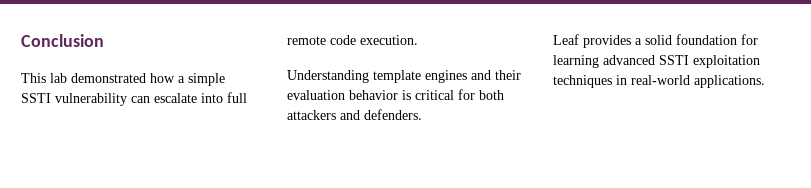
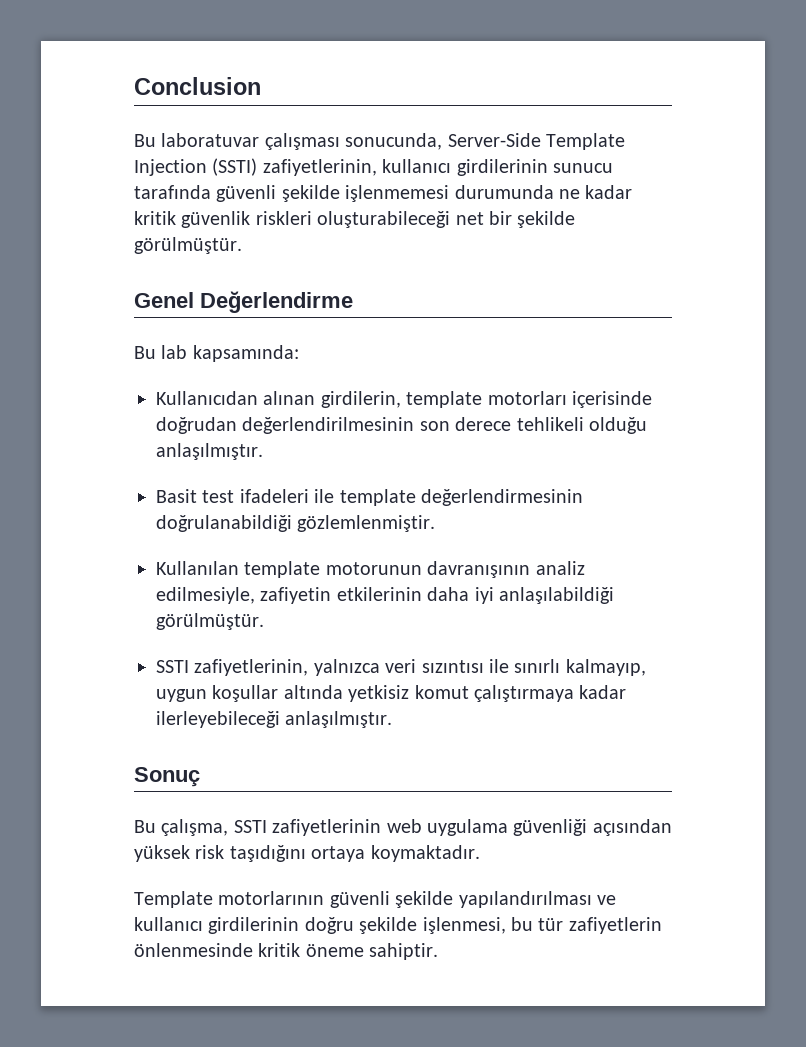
- This lab demonstrated how a simple SSTI vulnerability can escalate into full remote code execution.
- Understanding template engines and their evaluation behavior is critical for both attackers and defenders.
- Leaf provides a solid foundation for learning advanced SSTI exploitation techniques in real-world applications.
+ Bu laboratuvar çalışması sonucunda, Server-Side Template Injection (SSTI) zafiyetlerinin, kullanıcı girdilerinin sunucu tarafında güvenli şekilde işlenmemesi durumunda ne kadar kritik güvenlik riskleri oluşturabileceği net bir şekilde görülmüştür.
+ Genel Değerlendirme
+ Bu lab kapsamında:
+ Kullanıcıdan alınan girdilerin, template motorları içerisinde doğrudan değerlendirilmesinin son derece tehlikeli olduğu anlaşılmıştır.
+ Basit test ifadeleri ile template değerlendirmesinin doğrulanabildiği gözlemlenmiştir.
+ Kullanılan template motorunun davranışının analiz edilmesiyle, zafiyetin etkilerinin daha iyi anlaşılabildiği görülmüştür.
+ SSTI zafiyetlerinin, yalnızca veri sızıntısı ile sınırlı kalmayıp, uygun koşullar altında yetkisiz komut çalıştırmaya kadar ilerleyebileceği anlaşılmıştır.
+ Sonuç
+ Bu çalışma, SSTI zafiyetlerinin web uygulama güvenliği açısından yüksek risk taşıdığını ortaya koymaktadır.
+ Template motorlarının güvenli şekilde yapılandırılması ve kullanıcı girdilerinin doğru şekilde işlenmesi, bu tür zafiyetlerin önlenmesinde kritik öneme sahiptir.

